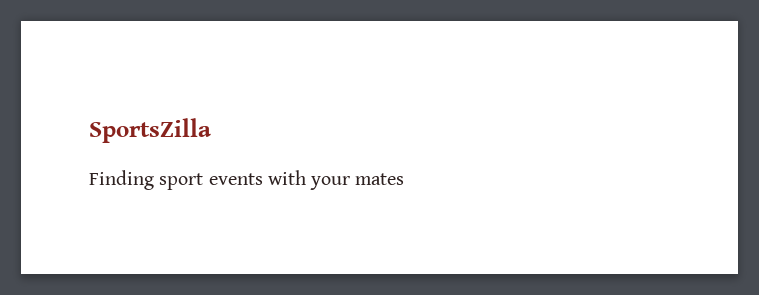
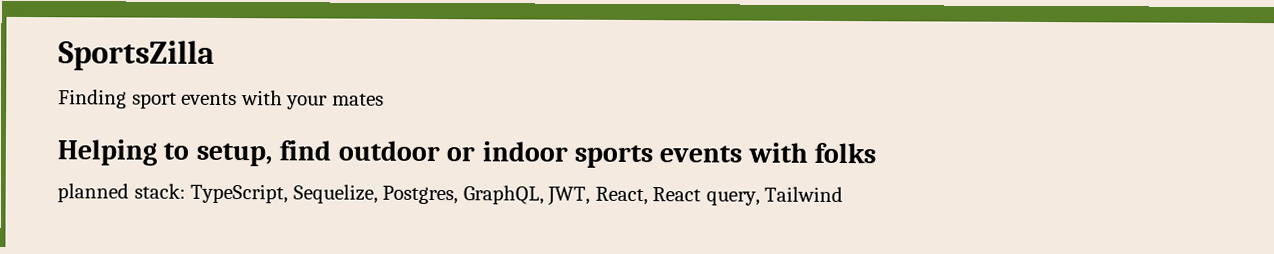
+ Helping to setup, find outdoor or indoor sports events with folks
+ planned stack: TypeScript, Sequelize, Postgres, GraphQL, JWT, React, React query, Tailwind

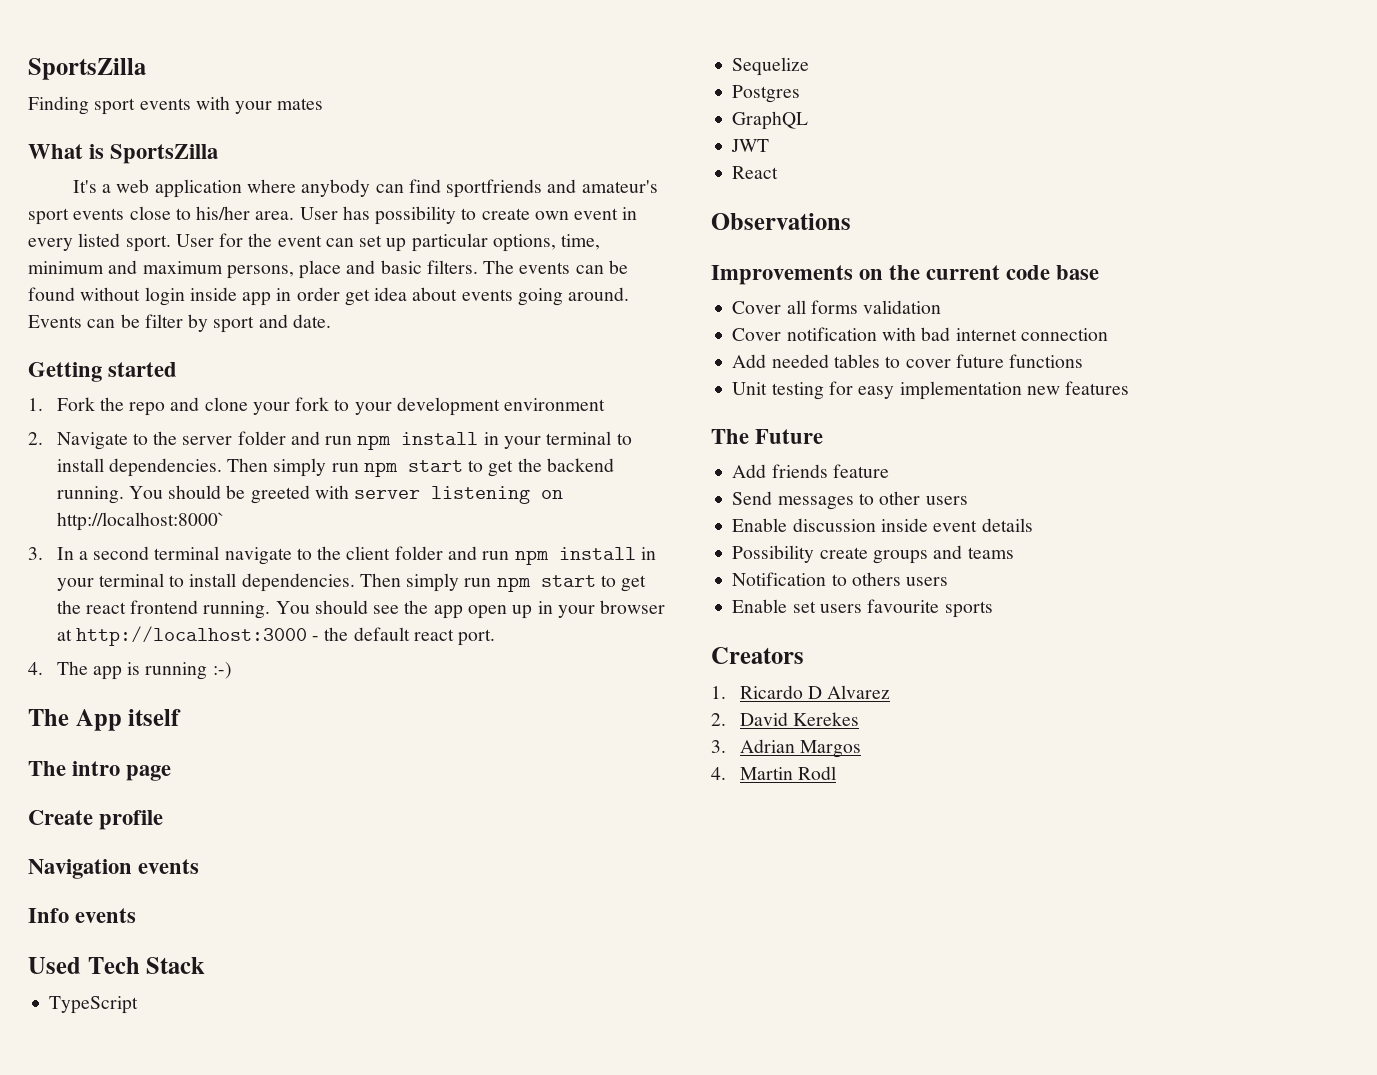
- Helping to setup, find outdoor or indoor sports events with folks
- planned stack: TypeScript, Sequelize, Postgres, GraphQL, JWT, React, React query, Tailwind
+ What is SportsZilla
+ It's a web application where anybody can find sportfriends and amateur's sport events close to his/her area. User has possibility to create own event in every listed sport. User for the event can set up particular options, time, minimum and maximum persons, place and basic filters. The events can be found without login inside app in order get idea about events going around. Events can be filter by sport and date.
+ Getting started
+ 1. Fork the repo and clone your fork to your development environment
+ 2. Navigate to the server folder and run npm install in your terminal to install dependencies. Then simply run npm start to get the backend running. You should be greeted with server listening on http://localhost:8000`
+ 3. In a second terminal navigate to the client folder and run npm install in your terminal to install dependencies. Then simply run npm start to get the react frontend running. You should see the app open up in your browser at http://localhost:3000 - the default react port.
+ 4. The app is running :-)
+ The App itself
+ The intro page
+ Create profile
+ Navigation events
+ Info events
+ Used Tech Stack
+ TypeScript
+ Sequelize
+ Postgres
+ GraphQL
+ JWT
+ React
+ Observations
+ Improvements on the current code base
+ Cover all forms validation
+ Cover notification with bad internet connection
+ Add needed tables to cover future functions
+ Unit testing for easy implementation new features
+ The Future
+ Add friends feature
+ Send messages to other users
+ Enable discussion inside event details
+ Possibility create groups and teams
+ Notification to others users
+ Enable set users favourite sports
+ Creators
+ 1. Ricardo D Alvarez
+ 2. David Kerekes
+ 3. Adrian Margos
+ 4. Martin Rodl

